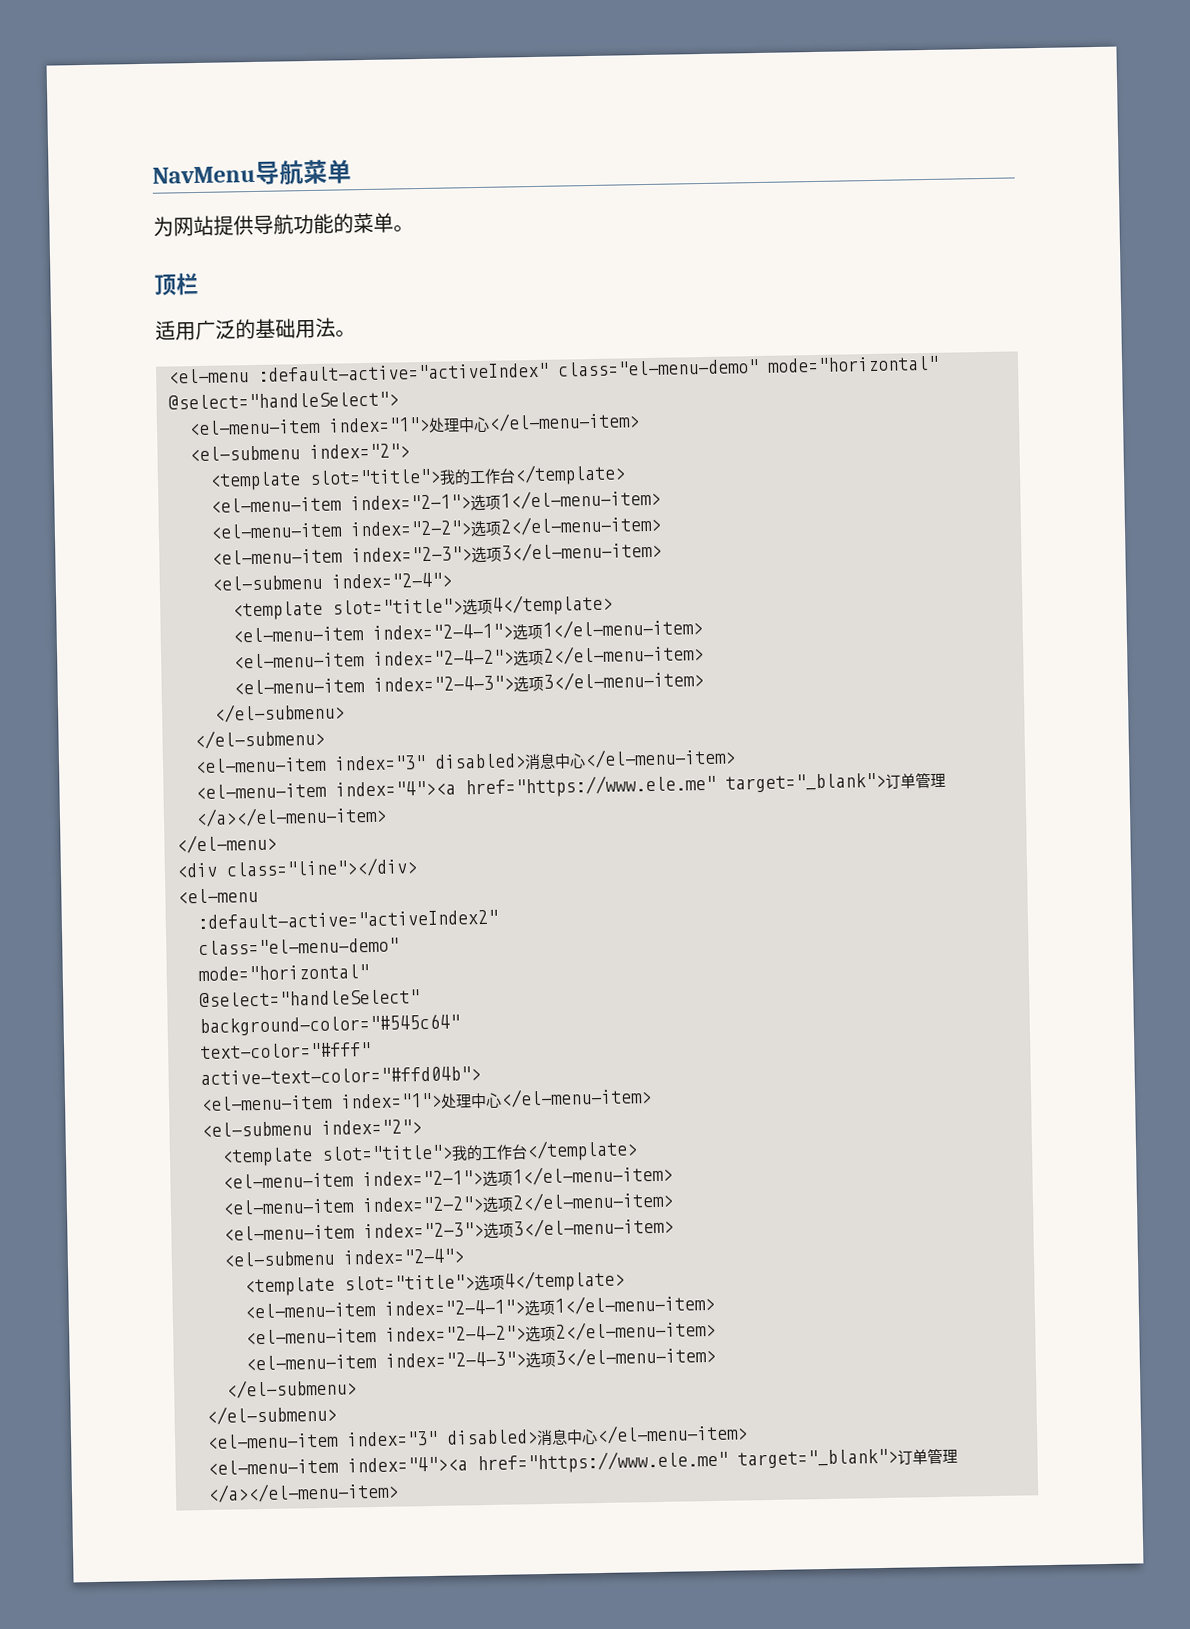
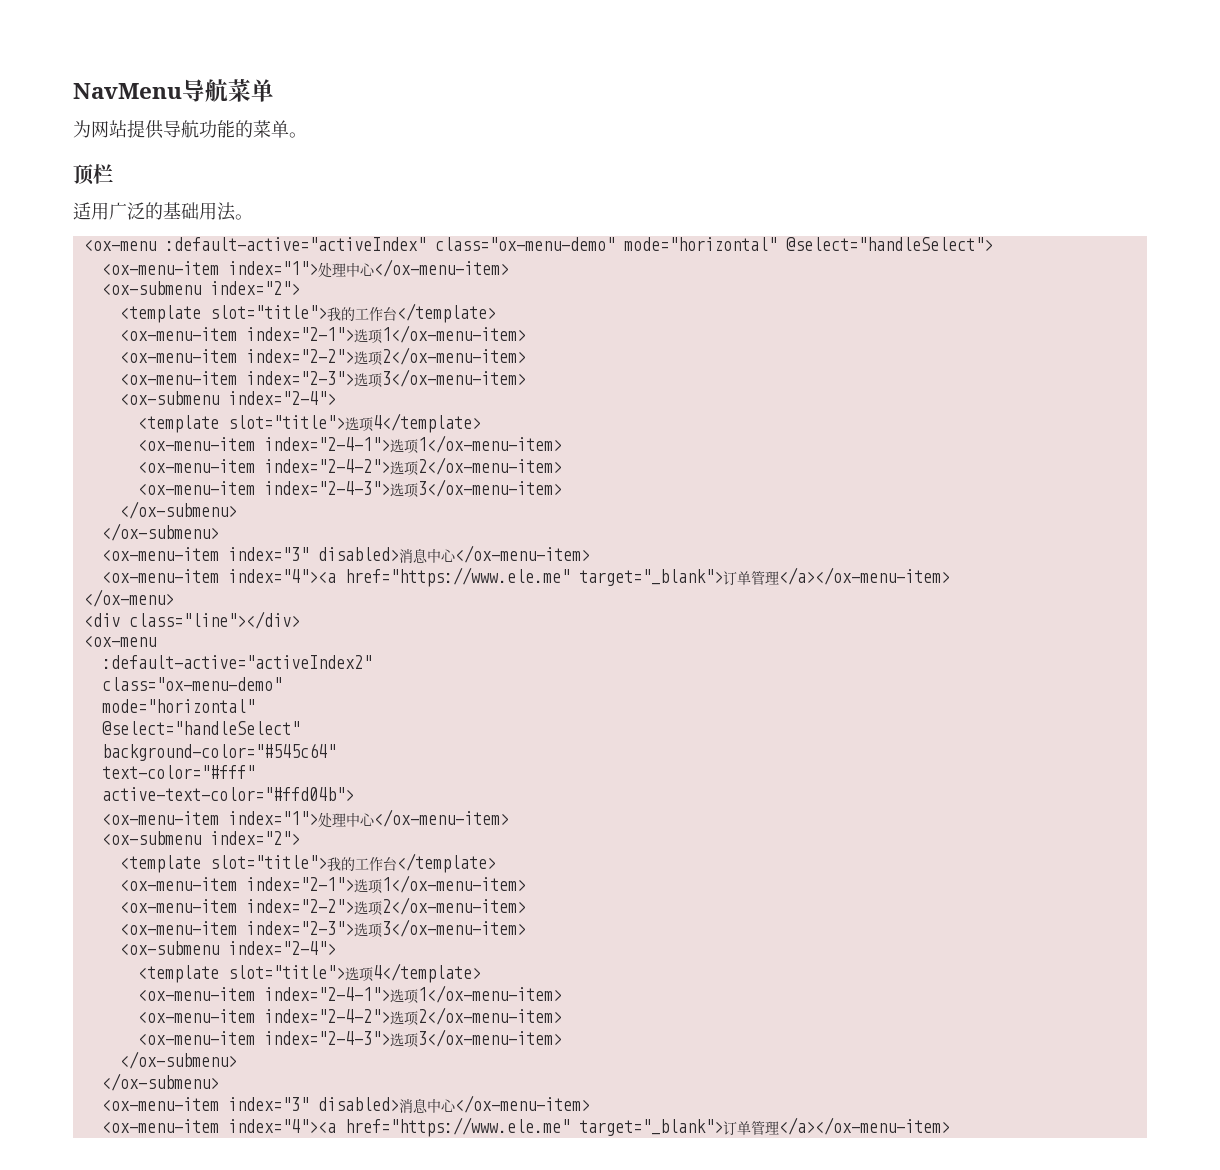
- <el-menu :default-active="activeIndex" class="el-menu-demo" mode="horizontal" @select="handleSelect">
- <el-menu-item index="1">处理中心</el-menu-item>
- <el-submenu index="2">
+ <ox-menu :default-active="activeIndex" class="ox-menu-demo" mode="horizontal" @select="handleSelect">
+ <ox-menu-item index="1">处理中心</ox-menu-item>
+ <ox-submenu index="2">
  <template slot="title">我的工作台</template>
- <el-menu-item index="2-1">选项1</el-menu-item>
- <el-menu-item index="2-2">选项2</el-menu-item>
- <el-menu-item index="2-3">选项3</el-menu-item>
- <el-submenu index="2-4">
+ <ox-menu-item index="2-1">选项1</ox-menu-item>
+ <ox-menu-item index="2-2">选项2</ox-menu-item>
+ <ox-menu-item index="2-3">选项3</ox-menu-item>
+ <ox-submenu index="2-4">
  <template slot="title">选项4</template>
- <el-menu-item index="2-4-1">选项1</el-menu-item>
- <el-menu-item index="2-4-2">选项2</el-menu-item>
- <el-menu-item index="2-4-3">选项3</el-menu-item>
- </el-submenu>
- </el-submenu>
- <el-menu-item index="3" disabled>消息中心</el-menu-item>
- <el-menu-item index="4"><a href="https://www.ele.me" target="_blank">订单管理</a></el-menu-item>
- </el-menu>
+ <ox-menu-item index="2-4-1">选项1</ox-menu-item>
+ <ox-menu-item index="2-4-2">选项2</ox-menu-item>
+ <ox-menu-item index="2-4-3">选项3</ox-menu-item>
+ </ox-submenu>
+ </ox-submenu>
+ <ox-menu-item index="3" disabled>消息中心</ox-menu-item>
+ <ox-menu-item index="4"><a href="https://www.ele.me" target="_blank">订单管理</a></ox-menu-item>
+ </ox-menu>
  <div class="line"></div>
- <el-menu
+ <ox-menu
  :default-active="activeIndex2"
- class="el-menu-demo"
+ class="ox-menu-demo"
  active-text-color="#ffd04b">
- <el-menu-item index="1">处理中心</el-menu-item>
- <el-submenu index="2">
+ <ox-menu-item index="1">处理中心</ox-menu-item>
+ <ox-submenu index="2">
  <template slot="title">我的工作台</template>
- <el-menu-item index="2-1">选项1</el-menu-item>
- <el-menu-item index="2-2">选项2</el-menu-item>
- <el-menu-item index="2-3">选项3</el-menu-item>
- <el-submenu index="2-4">
+ <ox-menu-item index="2-1">选项1</ox-menu-item>
+ <ox-menu-item index="2-2">选项2</ox-menu-item>
+ <ox-menu-item index="2-3">选项3</ox-menu-item>
+ <ox-submenu index="2-4">
  <template slot="title">选项4</template>
- <el-menu-item index="2-4-1">选项1</el-menu-item>
- <el-menu-item index="2-4-2">选项2</el-menu-item>
- <el-menu-item index="2-4-3">选项3</el-menu-item>
- </el-submenu>
- </el-submenu>
- <el-menu-item index="3" disabled>消息中心</el-menu-item>
- <el-menu-item index="4"><a href="https://www.ele.me" target="_blank">订单管理</a></el-menu-item>
+ <ox-menu-item index="2-4-1">选项1</ox-menu-item>
+ <ox-menu-item index="2-4-2">选项2</ox-menu-item>
+ <ox-menu-item index="2-4-3">选项3</ox-menu-item>
+ </ox-submenu>
+ </ox-submenu>
+ <ox-menu-item index="3" disabled>消息中心</ox-menu-item>
+ <ox-menu-item index="4"><a href="https://www.ele.me" target="_blank">订单管理</a></ox-menu-item>

